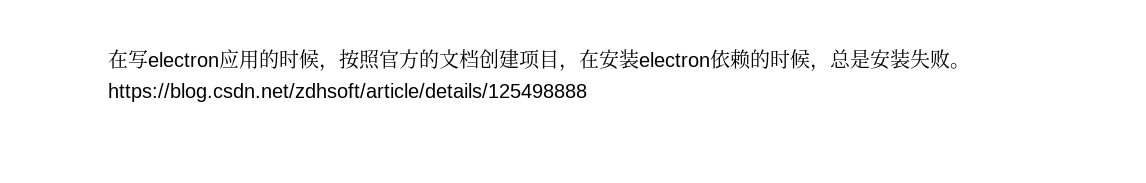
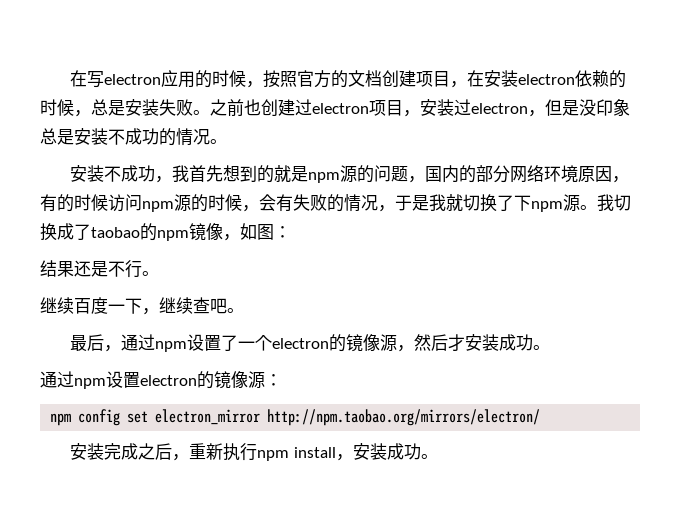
- 在写electron应用的时候，按照官方的文档创建项目，在安装electron依赖的时候，总是安装失败。https://blog.csdn.net/zdhsoft/article/details/125498888
+ 在写electron应用的时候，按照官方的文档创建项目，在安装electron依赖的时候，总是安装失败。之前也创建过electron项目，安装过electron，但是没印象总是安装不成功的情况。
+ 安装不成功，我首先想到的就是npm源的问题，国内的部分网络环境原因，有的时候访问npm源的时候，会有失败的情况，于是我就切换了下npm源。我切换成了taobao的npm镜像，如图：
+ 结果还是不行。
+ 继续百度一下，继续查吧。
+ 最后，通过npm设置了一个electron的镜像源，然后才安装成功。
+ 通过npm设置electron的镜像源：
+ npm config set electron_mirror http://npm.taobao.org/mirrors/electron/
+ 安装完成之后，重新执行npm install，安装成功。

